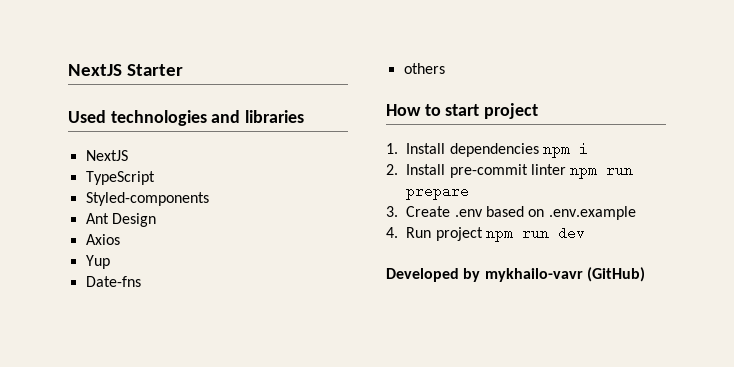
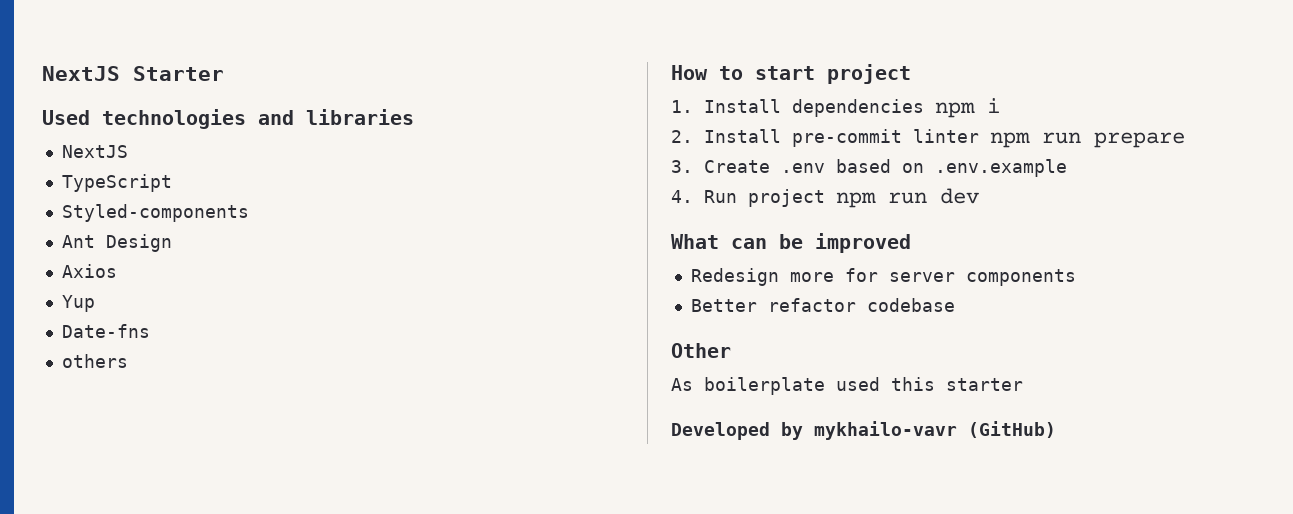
+ What can be improved
+ Redesign more for server components
+ Better refactor codebase
+ Other
+ As boilerplate used this starter

